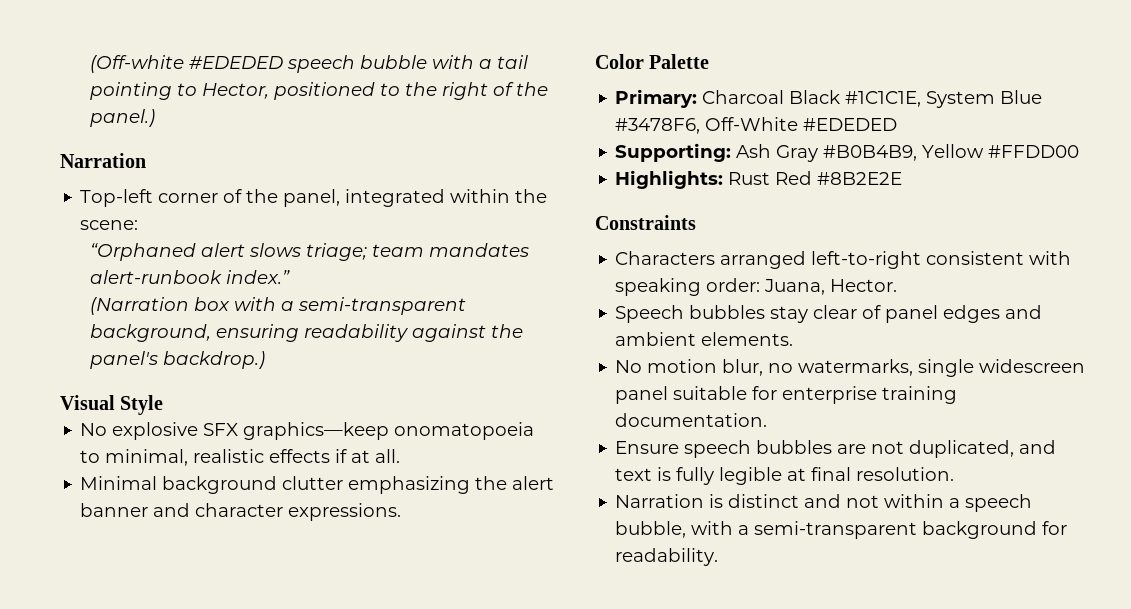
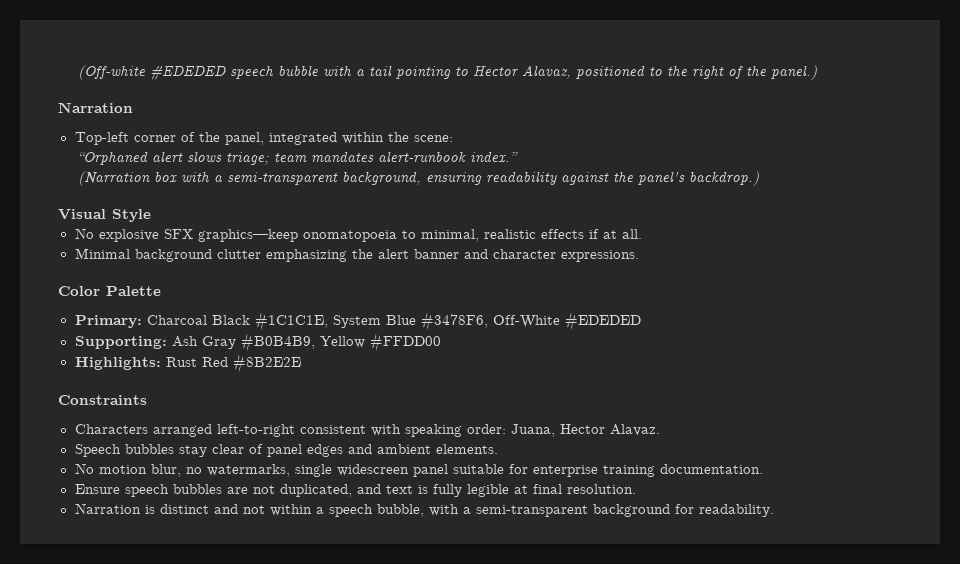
- (Off-white #EDEDED speech bubble with a tail pointing to Hector, positioned to the right of the panel.)
+ (Off-white #EDEDED speech bubble with a tail pointing to Hector Alavaz, positioned to the right of the panel.)
- Characters arranged left-to-right consistent with speaking order: Juana, Hector.
+ Characters arranged left-to-right consistent with speaking order: Juana, Hector Alavaz.

